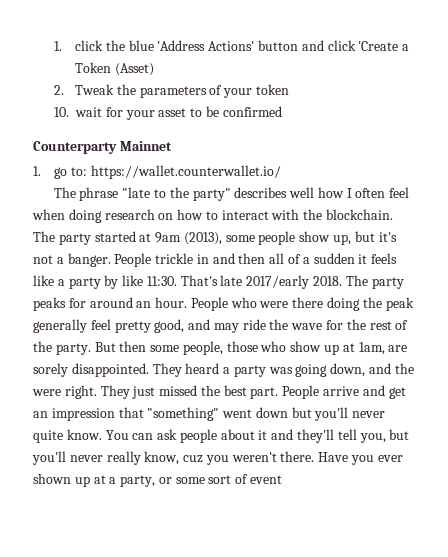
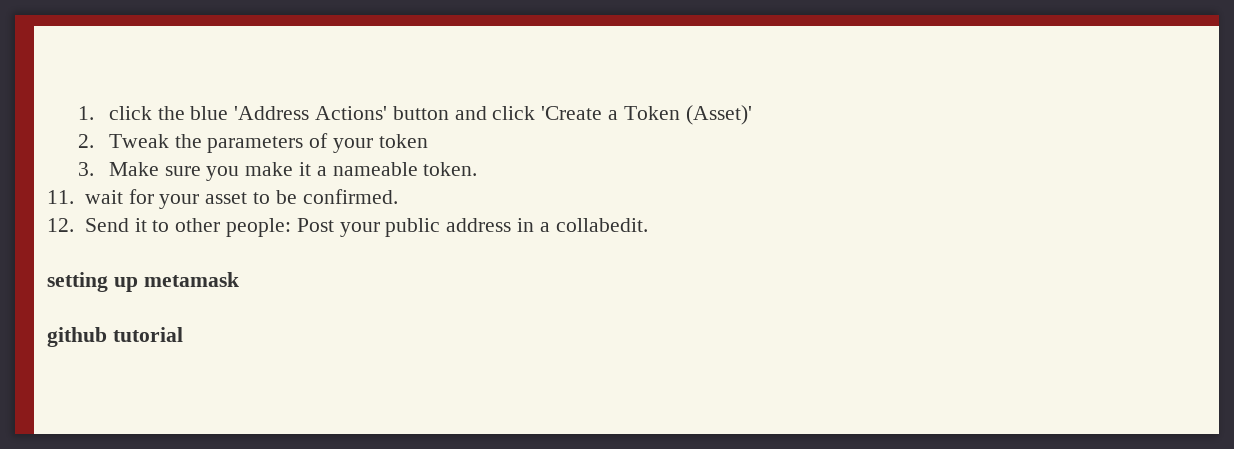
- 1. click the blue 'Address Actions' button and click 'Create a Token (Asset)
+ 1. click the blue 'Address Actions' button and click 'Create a Token (Asset)'
- 10. wait for your asset to be confirmed
- Counterparty Mainnet
- 1. go to: https://wallet.counterwallet.io/
- The phrase "late to the party" describes well how I often feel when doing research on how to interact with the blockchain. The party started at 9am (2013), some people show up, but it's not a banger. People trickle in and then all of a sudden it feels like a party by like 11:30. That's late 2017/early 2018. The party peaks for around an hour. People who were there doing the peak generally feel pretty good, and may ride the wave for the rest of the party. But then some people, those who show up at 1am, are sorely disappointed. They heard a party was going down, and the were right. They just missed the best part. People arrive and get an impression that "something" went down but you'll never quite know. You can ask people about it and they'll tell you, but you'll never really know, cuz you weren't there. Have you ever shown up at a party, or some sort of event
+ 3. Make sure you make it a nameable token.
+ 11. wait for your asset to be confirmed.
+ 12. Send it to other people: Post your public address in a collabedit.
+ setting up metamask
+ github tutorial

